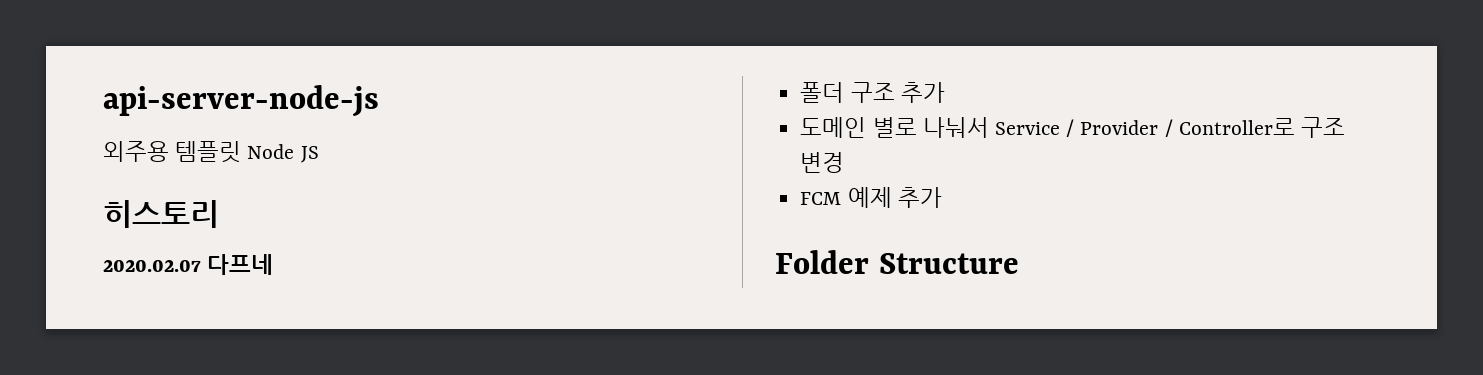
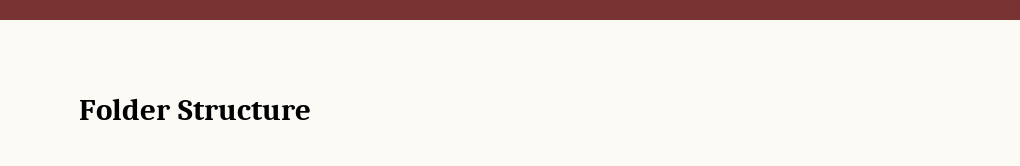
- api-server-node-js
- 외주용 템플릿 Node JS
- 히스토리
- 2020.02.07 다프네
- 폴더 구조 추가
- 도메인 별로 나눠서 Service / Provider / Controller로 구조 변경
- FCM 예제 추가

